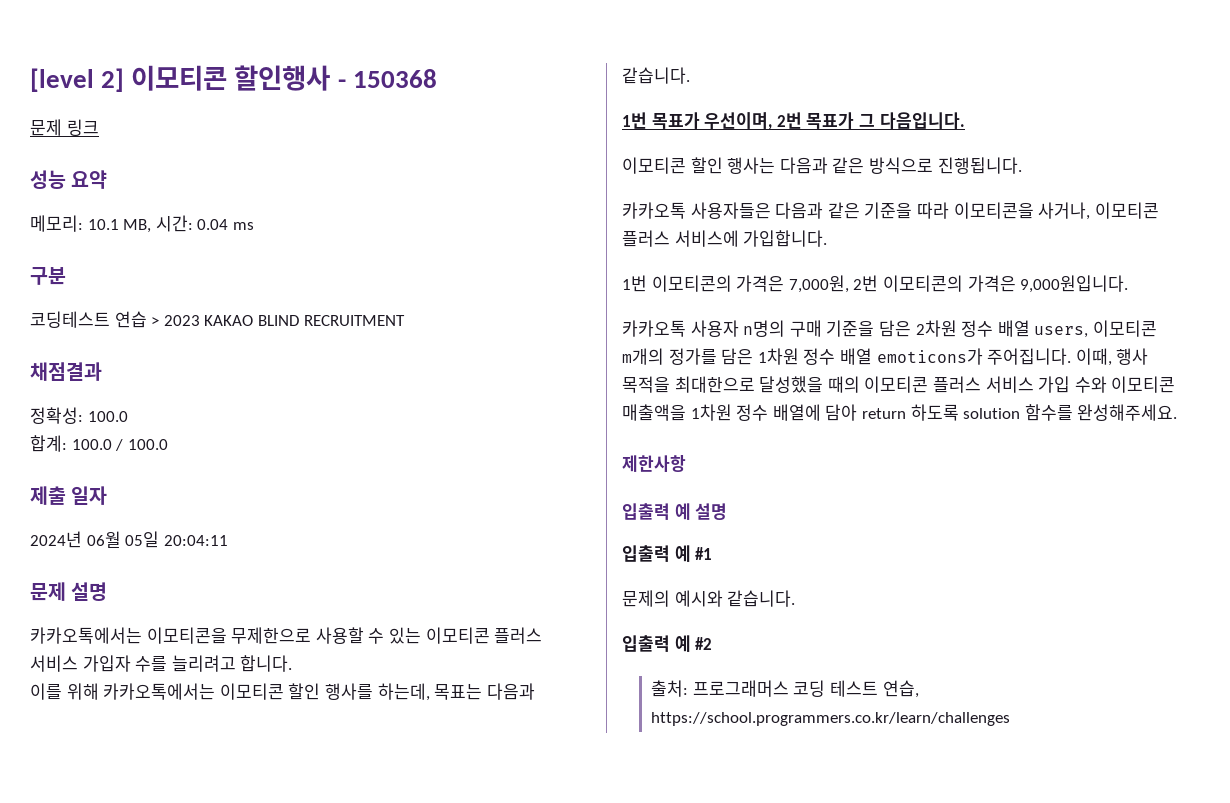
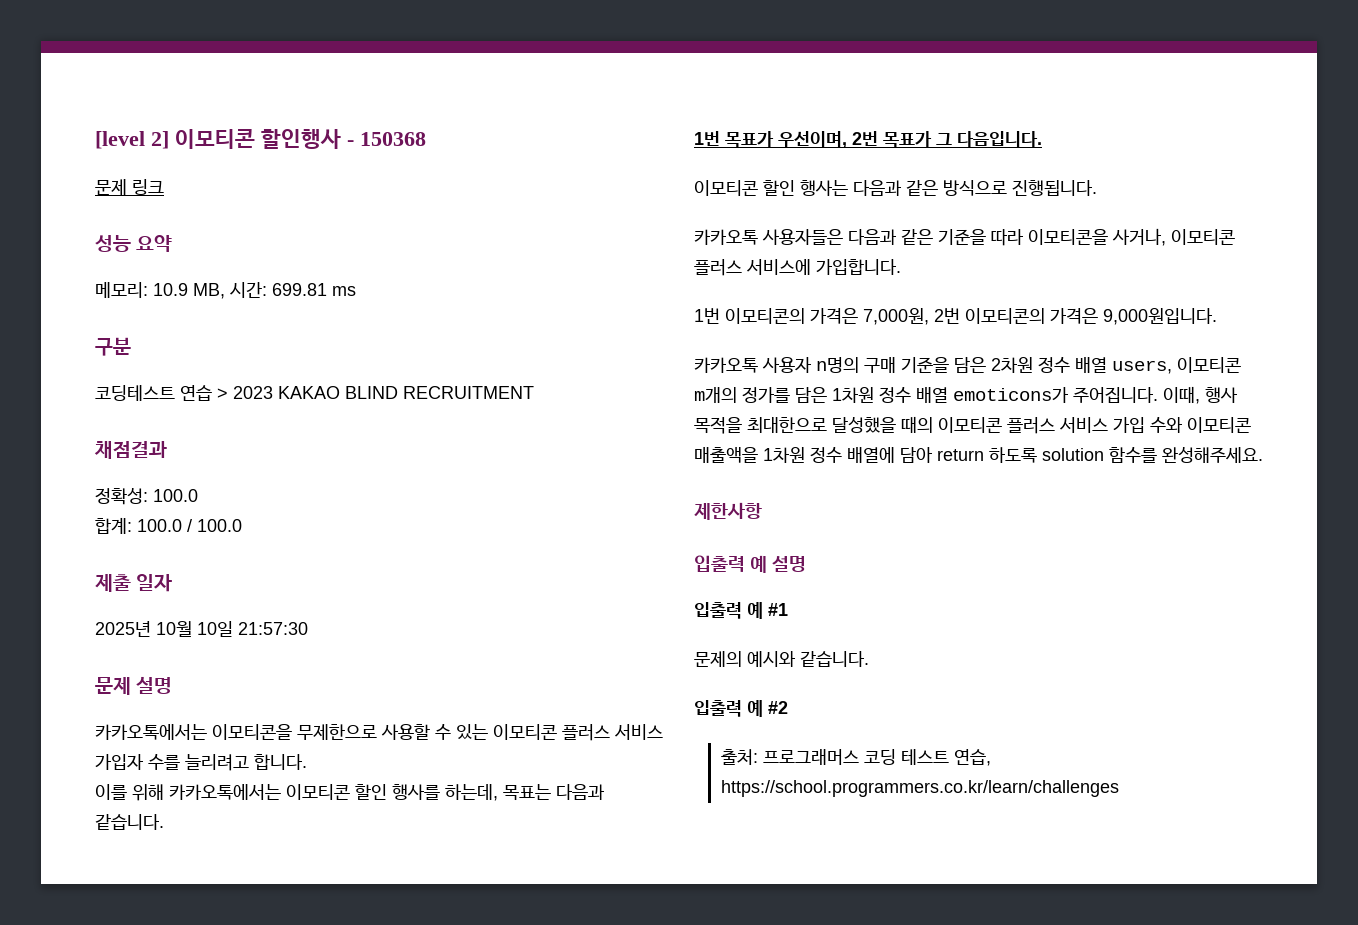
- 메모리: 10.1 MB, 시간: 0.04 ms
+ 메모리: 10.9 MB, 시간: 699.81 ms
- 2024년 06월 05일 20:04:11
+ 2025년 10월 10일 21:57:30

